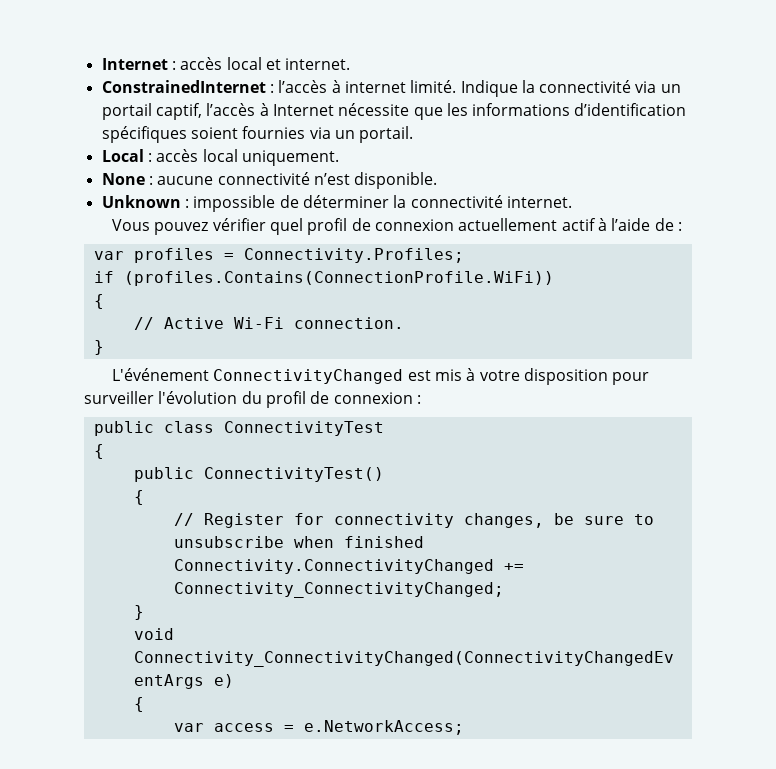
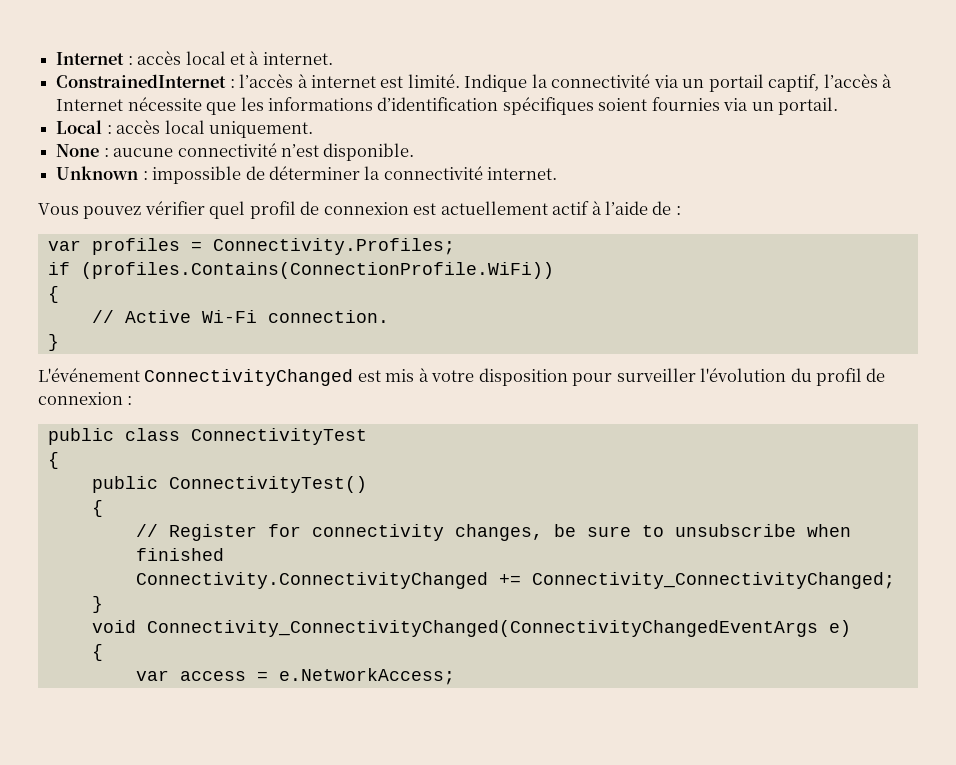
- Internet : accès local et internet.
+ Internet : accès local et à internet.
- ConstrainedInternet : l’accès à internet limité.
+ ConstrainedInternet : l’accès à internet est limité.
- Vous pouvez vérifier quel profil de connexion actuellement actif à l’aide de :
+ Vous pouvez vérifier quel profil de connexion est actuellement actif à l’aide de :

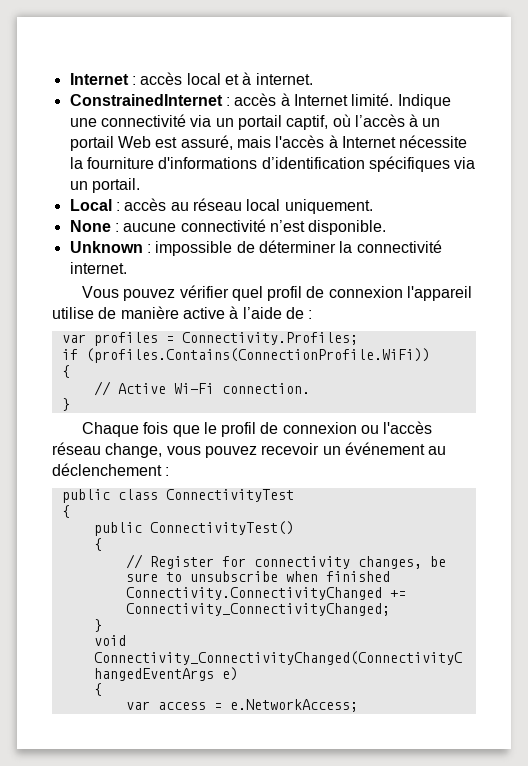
- ConstrainedInternet : l’accès à internet est limité.
+ ConstrainedInternet : accès à Internet limité.
- Indique la connectivité via un portail captif, l’accès à Internet nécessite que les informations d’identification spécifiques soient fournies via un portail.
+ Indique une connectivité via un portail captif, où l’accès à un portail Web est assuré, mais l'accès à Internet nécessite la fourniture d'informations d’identification spécifiques via un portail.
- Local : accès local uniquement.
+ Local : accès au réseau local uniquement.
- Vous pouvez vérifier quel profil de connexion est actuellement actif à l’aide de :
+ Vous pouvez vérifier quel profil de connexion l'appareil utilise de manière active à l’aide de :
- L'événement ConnectivityChanged est mis à votre disposition pour surveiller l'évolution du profil de connexion :
+ Chaque fois que le profil de connexion ou l'accès réseau change, vous pouvez recevoir un événement au déclenchement :

